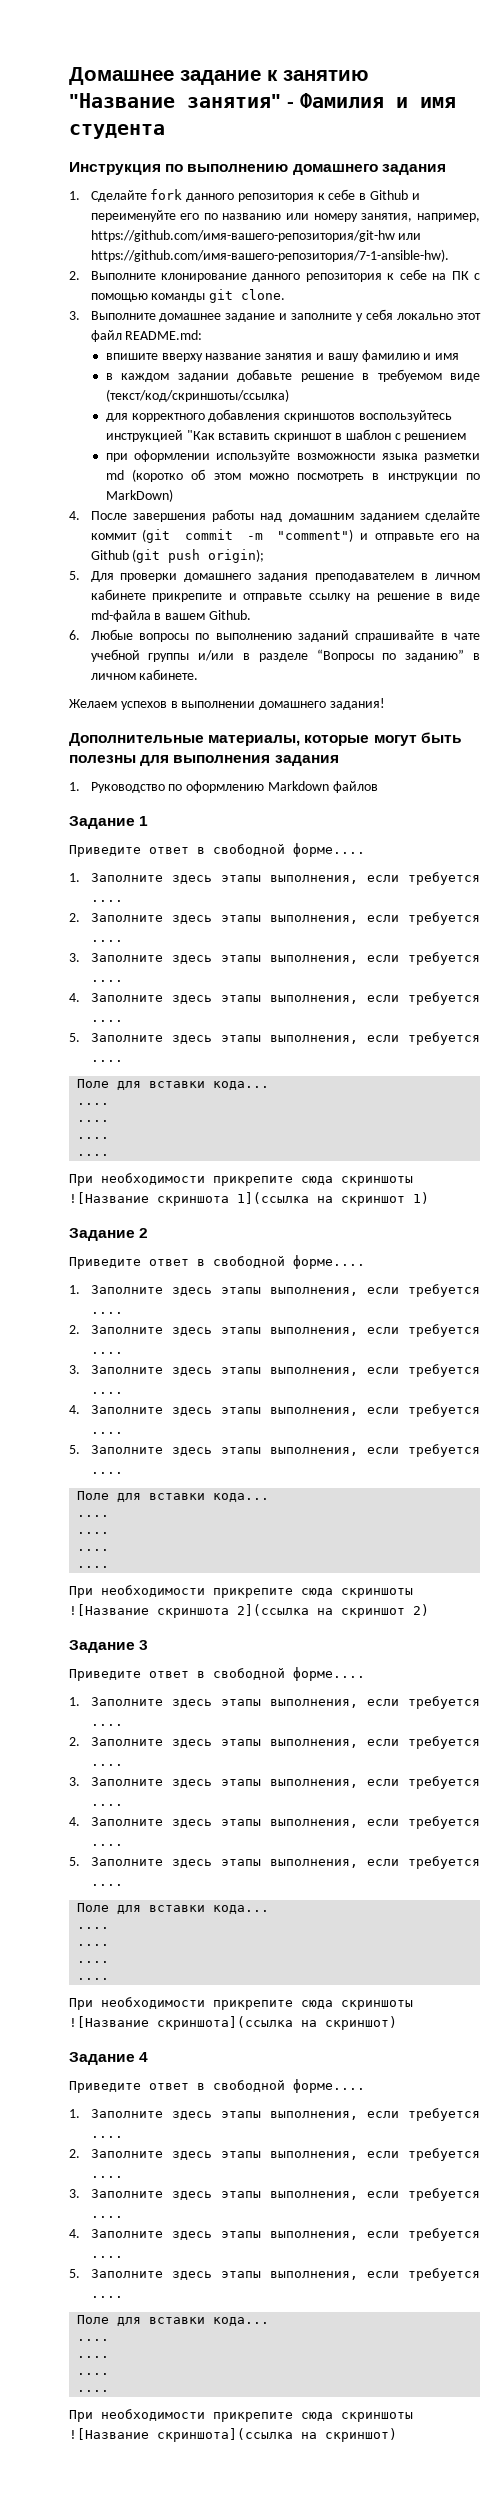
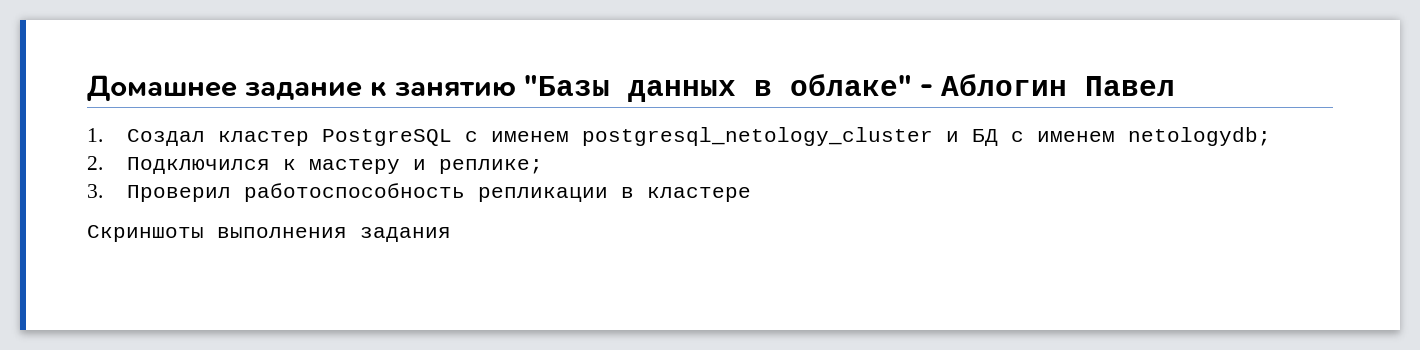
- Домашнее задание к занятию "Название занятия" - Фамилия и имя студента
- Инструкция по выполнению домашнего задания
- 1. Сделайте fork данного репозитория к себе в Github и переименуйте его по названию или номеру занятия, например, https://github.com/имя-вашего-репозитория/git-hw или https://github.com/имя-вашего-репозитория/7-1-ansible-hw).
- 2. Выполните клонирование данного репозитория к себе на ПК с помощью команды git clone.
- 3. Выполните домашнее задание и заполните у себя локально этот файл README.md:
- впишите вверху название занятия и вашу фамилию и имя
- в каждом задании добавьте решение в требуемом виде (текст/код/скриншоты/ссылка)
- для корректного добавления скриншотов воспользуйтесь инструкцией "Как вставить скриншот в шаблон с решением
- при оформлении используйте возможности языка разметки md (коротко об этом можно посмотреть в инструкции по MarkDown)
- 4. После завершения работы над домашним заданием сделайте коммит (git commit -m "comment") и отправьте его на Github (git push origin);
- 5. Для проверки домашнего задания преподавателем в личном кабинете прикрепите и отправьте ссылку на решение в виде md-файла в вашем Github.
- 6. Любые вопросы по выполнению заданий спрашивайте в чате учебной группы и/или в разделе “Вопросы по заданию” в личном кабинете.
- Желаем успехов в выполнении домашнего задания!
- Дополнительные материалы, которые могут быть полезны для выполнения задания
- 1. Руководство по оформлению Markdown файлов
- Задание 1
- Приведите ответ в свободной форме....
- 1. Заполните здесь этапы выполнения, если требуется ....
- 2. Заполните здесь этапы выполнения, если требуется ....
- 3. Заполните здесь этапы выполнения, если требуется ....
- 4. Заполните здесь этапы выполнения, если требуется ....
- 5. Заполните здесь этапы выполнения, если требуется ....
- Поле для вставки кода...
- ....
- ....
- ....
- ....
- При необходимости прикрепитe сюда скриншоты ![Название скриншота 1](ссылка на скриншот 1)
- Задание 2
- Приведите ответ в свободной форме....
- 1. Заполните здесь этапы выполнения, если требуется ....
- 2. Заполните здесь этапы выполнения, если требуется ....
- 3. Заполните здесь этапы выполнения, если требуется ....
- 4. Заполните здесь этапы выполнения, если требуется ....
- 5. Заполните здесь этапы выполнения, если требуется ....
- Поле для вставки кода...
- ....
- ....
- ....
- ....
- При необходимости прикрепитe сюда скриншоты ![Название скриншота 2](ссылка на скриншот 2)
- Задание 3
- Приведите ответ в свободной форме....
- 1. Заполните здесь этапы выполнения, если требуется ....
- 2. Заполните здесь этапы выполнения, если требуется ....
- 3. Заполните здесь этапы выполнения, если требуется ....
- 4. Заполните здесь этапы выполнения, если требуется ....
- 5. Заполните здесь этапы выполнения, если требуется ....
- Поле для вставки кода...
- ....
- ....
- ....
- ....
- При необходимости прикрепитe сюда скриншоты ![Название скриншота](ссылка на скриншот)
- Задание 4
- Приведите ответ в свободной форме....
- 1. Заполните здесь этапы выполнения, если требуется ....
- 2. Заполните здесь этапы выполнения, если требуется ....
- 3. Заполните здесь этапы выполнения, если требуется ....
- 4. Заполните здесь этапы выполнения, если требуется ....
- 5. Заполните здесь этапы выполнения, если требуется ....
- Поле для вставки кода...
- ....
- ....
- ....
- ....
- При необходимости прикрепитe сюда скриншоты ![Название скриншота](ссылка на скриншот)
+ Домашнее задание к занятию "Базы данных в облаке" - Аблогин Павел
+ 1. Создал кластер PostgreSQL с именем postgresql_netology_cluster и БД с именем netologydb;
+ 2. Подключился к мастеру и реплике;
+ 3. Проверил работоспособность репликации в кластере
+ Скриншоты выполнения задания

